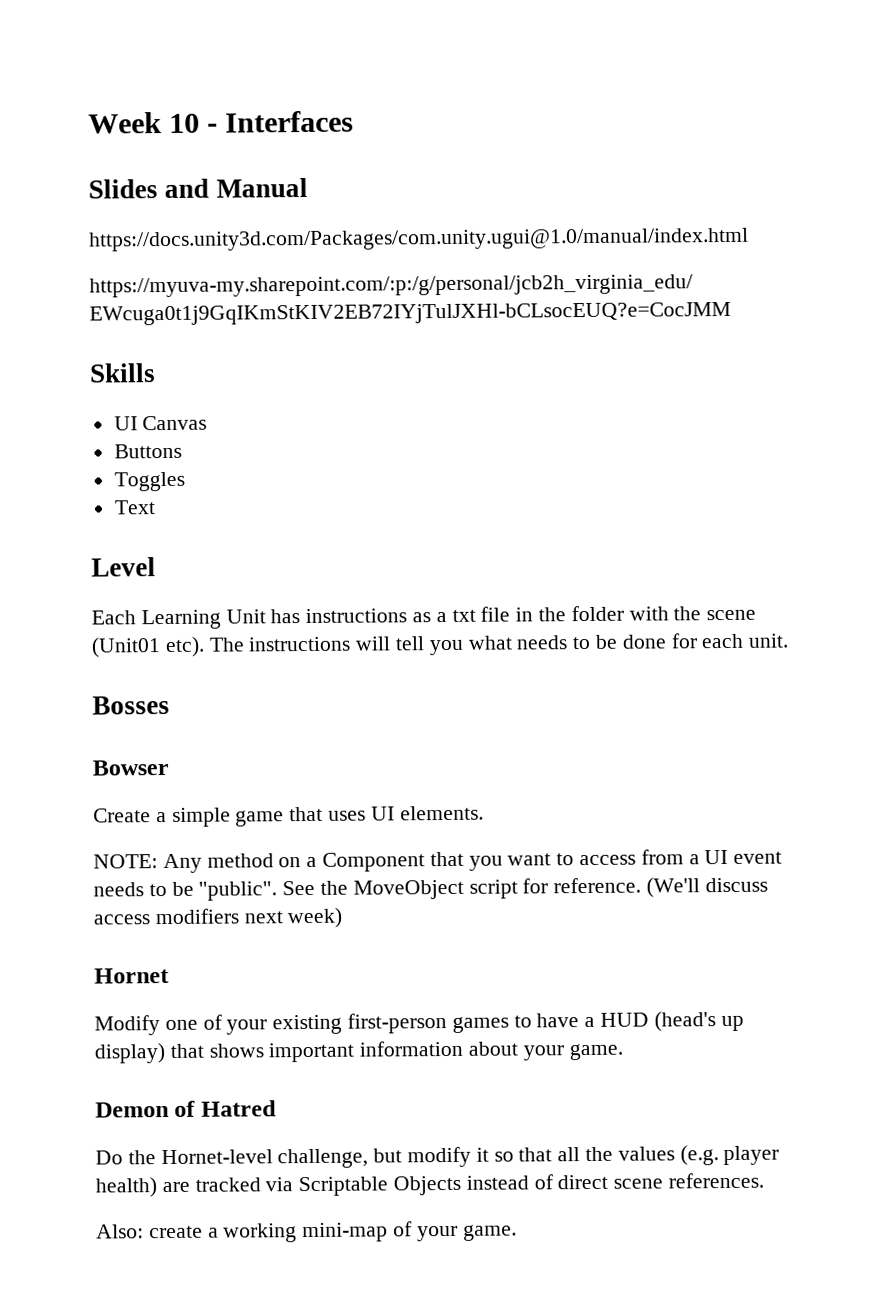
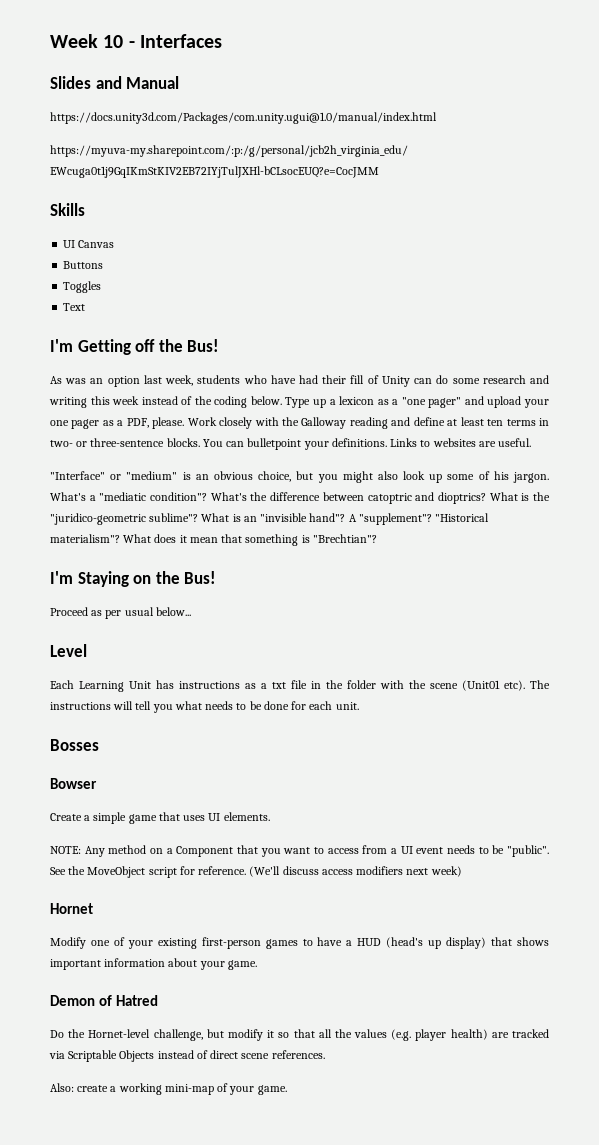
+ I'm Getting off the Bus!
+ As was an option last week, students who have had their fill of Unity can do some research and writing this week instead of the coding below. Type up a lexicon as a "one pager" and upload your one pager as a PDF, please. Work closely with the Galloway reading and define at least ten terms in two- or three-sentence blocks. You can bulletpoint your definitions. Links to websites are useful.
+ "Interface" or "medium" is an obvious choice, but you might also look up some of his jargon. What's a "mediatic condition"? What's the difference between catoptric and dioptrics? What is the "juridico-geometric sublime"? What is an "invisible hand"? A "supplement"? "Historical materialism"? What does it mean that something is "Brechtian"?
+ I'm Staying on the Bus!
+ Proceed as per usual below...

